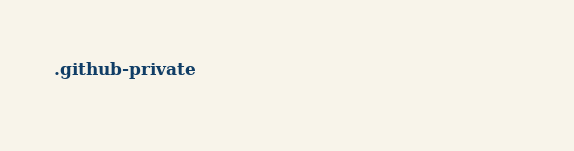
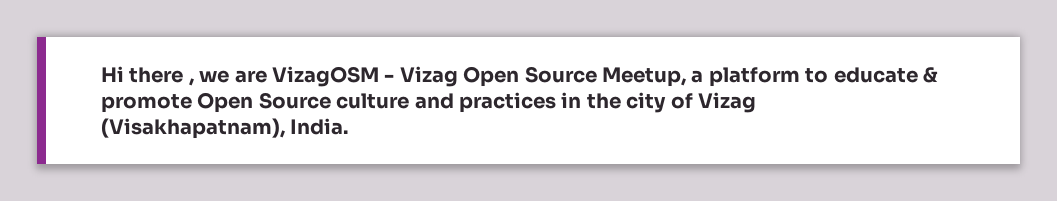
- .github-private
+ Hi there , we are VizagOSM - Vizag Open Source Meetup, a platform to educate & promote Open Source culture and practices in the city of Vizag (Visakhapatnam), India.

